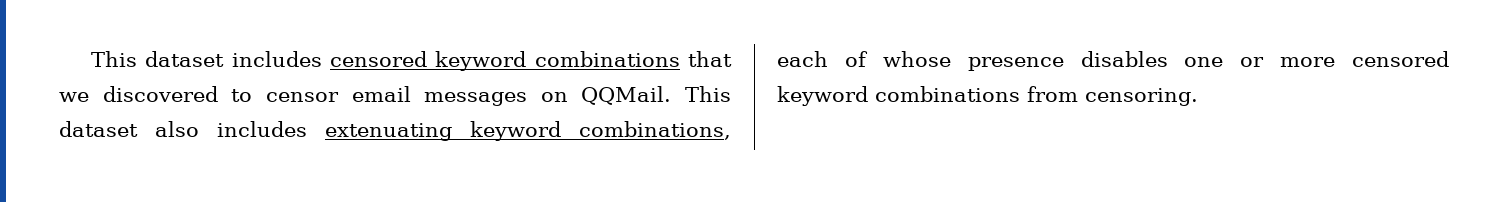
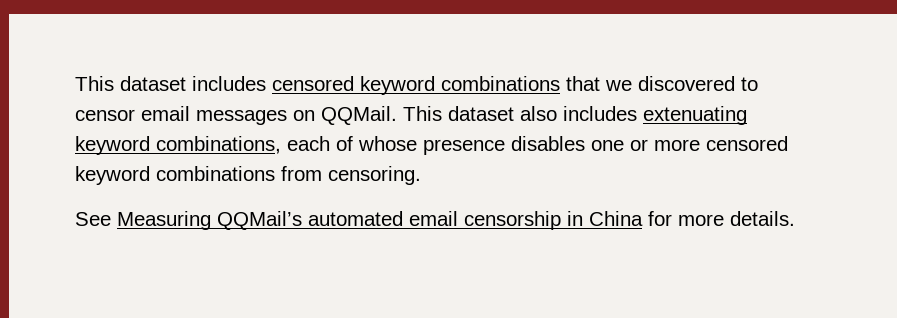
+ See Measuring QQMail’s automated email censorship in China for more details.

